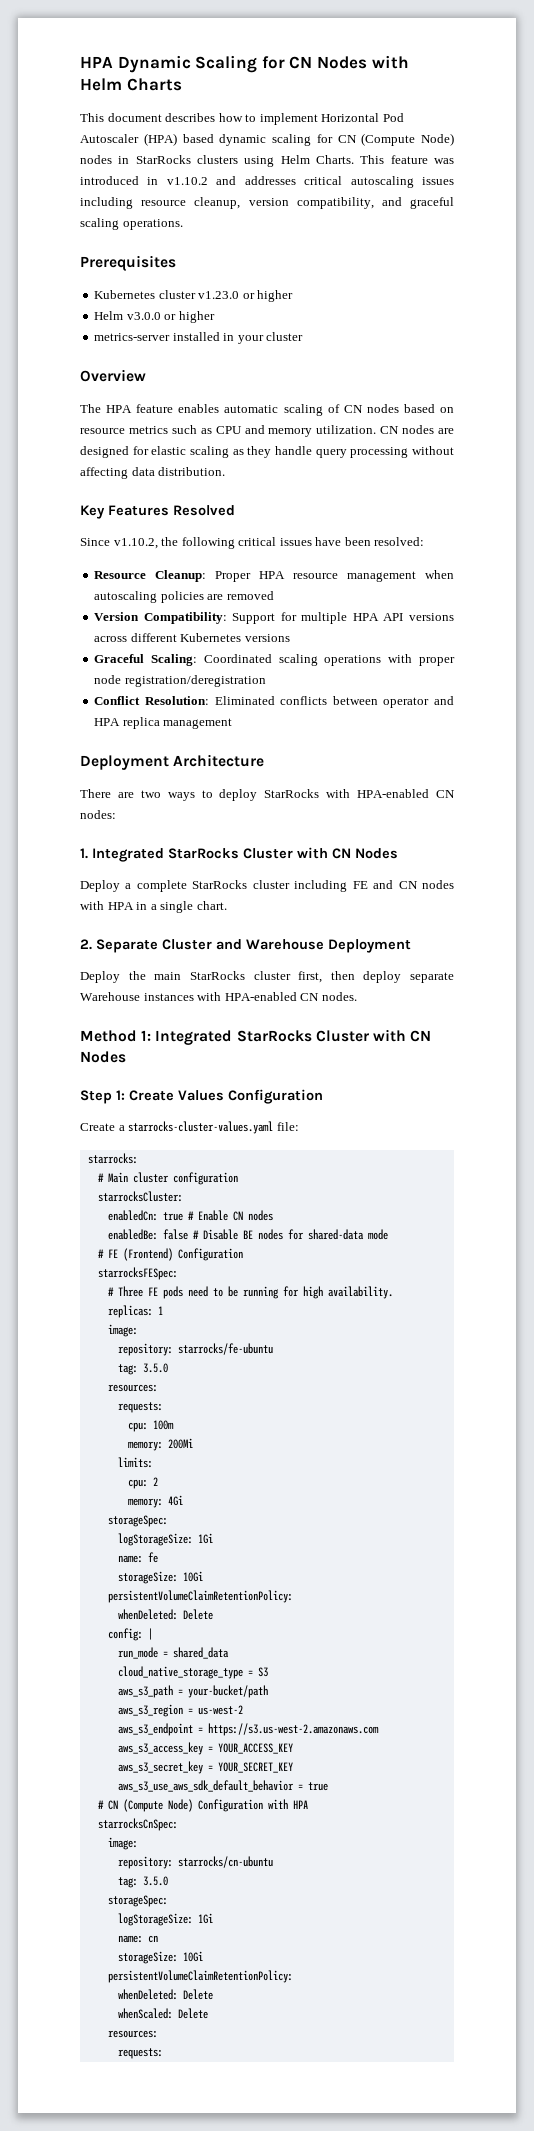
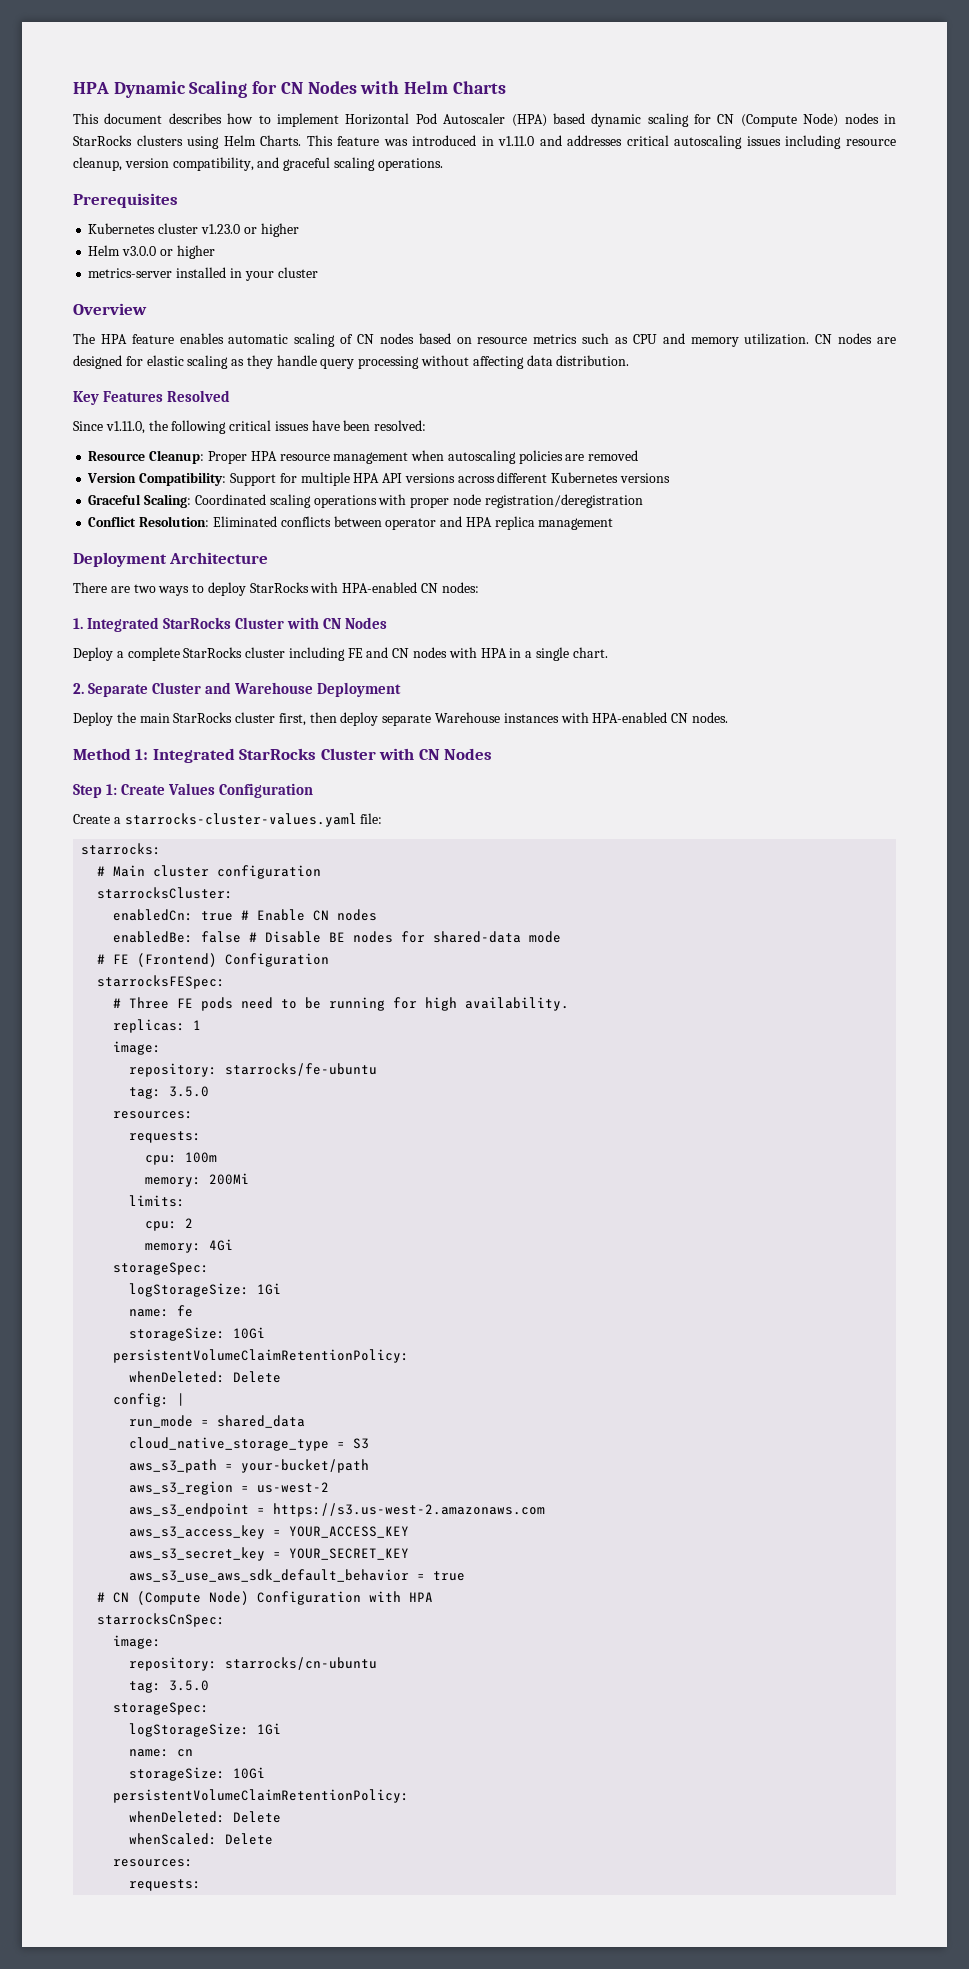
- This feature was introduced in v1.10.2 and addresses critical autoscaling issues including resource cleanup, version compatibility, and graceful scaling operations.
+ This feature was introduced in v1.11.0 and addresses critical autoscaling issues including resource cleanup, version compatibility, and graceful scaling operations.
- Since v1.10.2, the following critical issues have been resolved:
+ Since v1.11.0, the following critical issues have been resolved:

